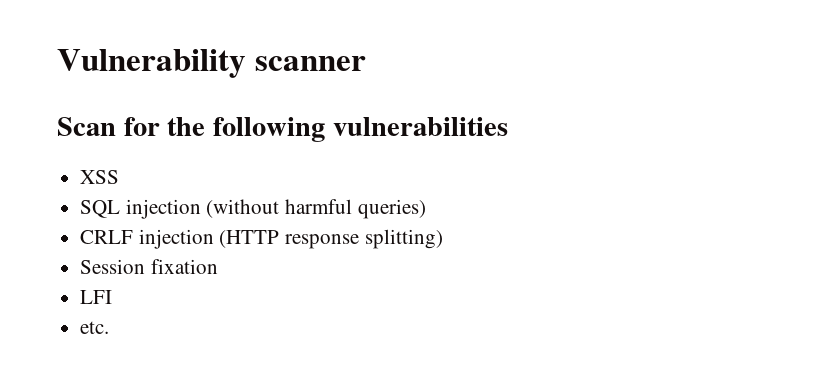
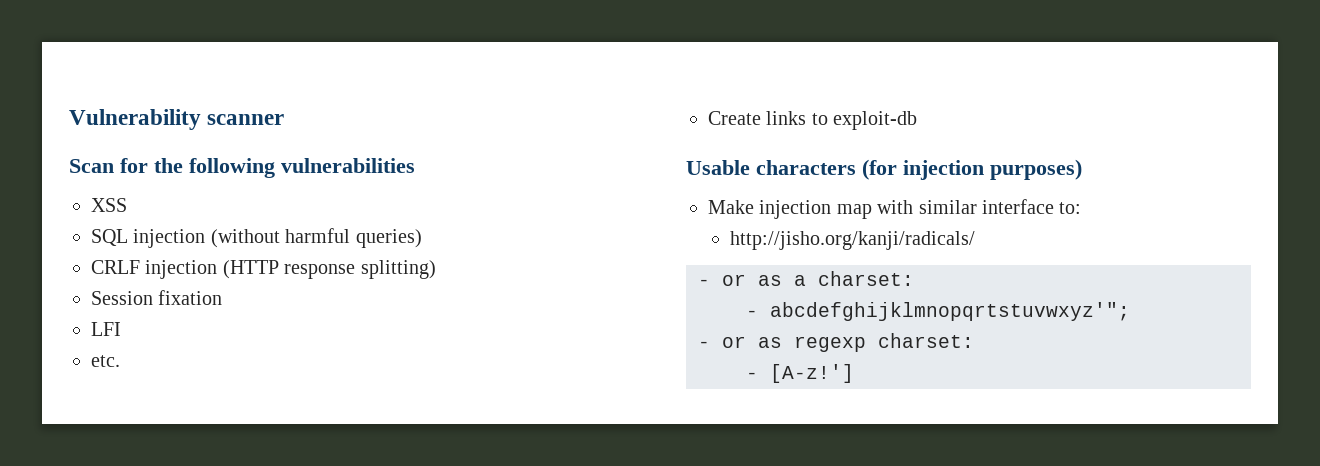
+ Create links to exploit-db
+ Usable characters (for injection purposes)
+ Make injection map with similar interface to:
+ http://jisho.org/kanji/radicals/
+ - or as a charset:
+ - abcdefghijklmnopqrtstuvwxyz'";
+ - or as regexp charset:
+ - [A-z!']

